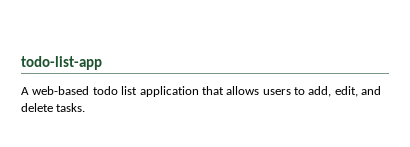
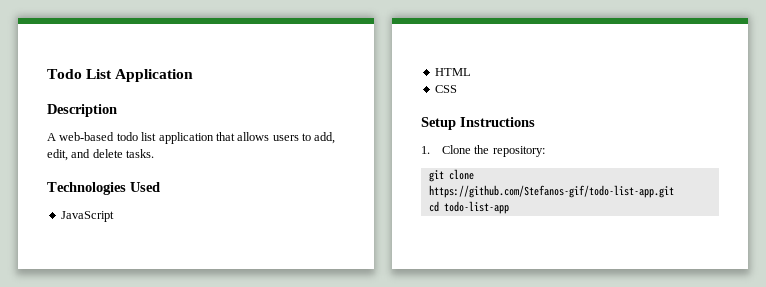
- todo-list-app
+ Todo List Application
+ Description
+ Technologies Used
+ JavaScript
+ HTML
+ CSS
+ Setup Instructions
+ 1. Clone the repository:
+ git clone https://github.com/Stefanos-gif/todo-list-app.git
+ cd todo-list-app

